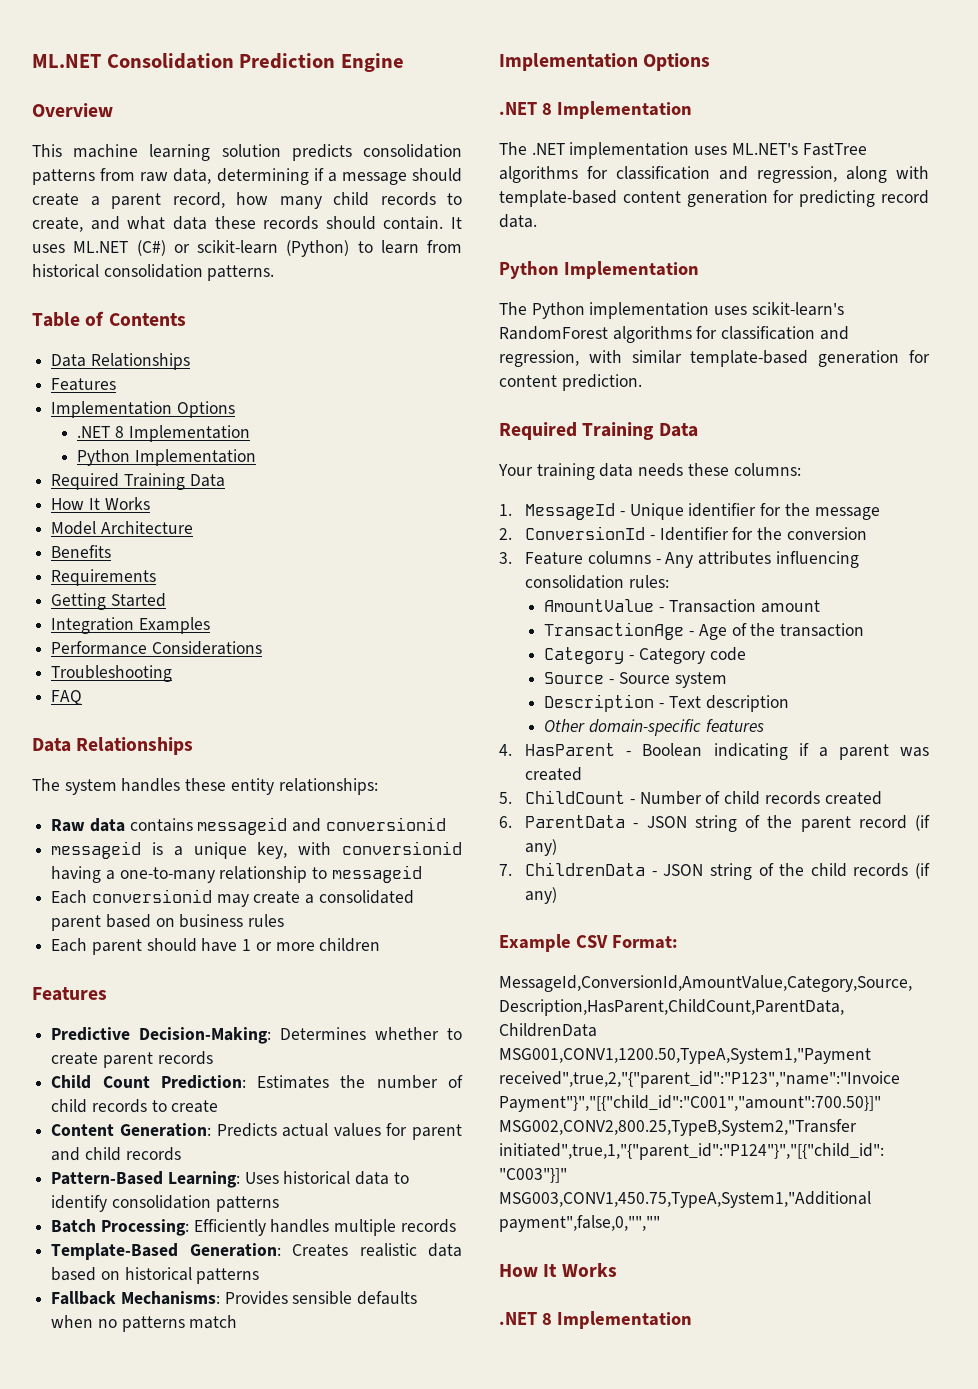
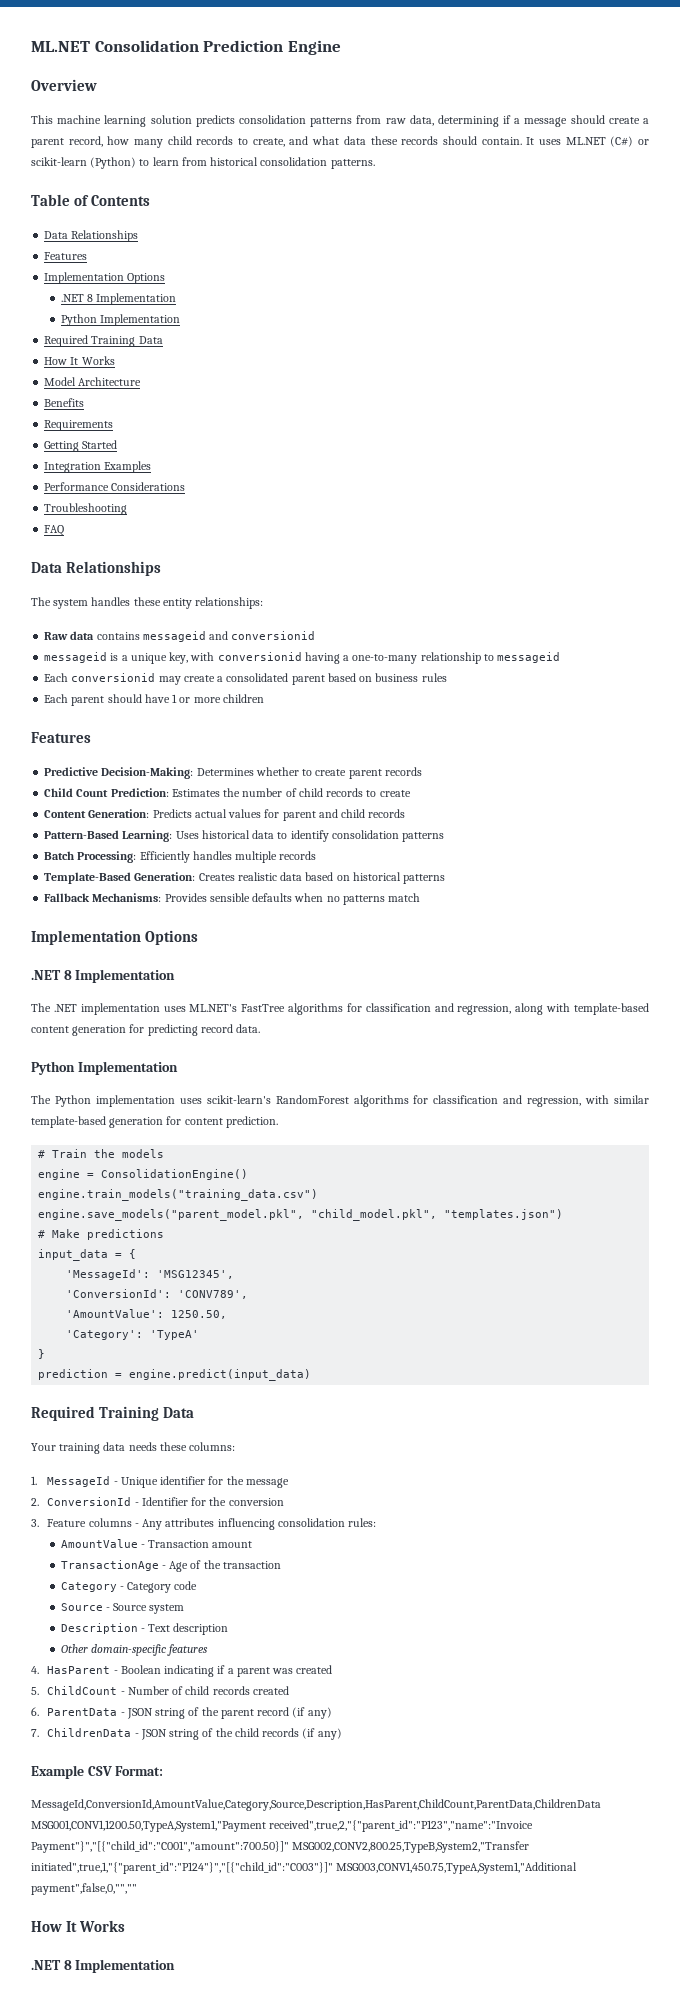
+ # Train the models
+ engine = ConsolidationEngine()
+ engine.train_models("training_data.csv")
+ engine.save_models("parent_model.pkl", "child_model.pkl", "templates.json")
+ # Make predictions
+ input_data = {
+ 'MessageId': 'MSG12345',
+ 'ConversionId': 'CONV789',
+ 'AmountValue': 1250.50,
+ 'Category': 'TypeA'
+ }
+ prediction = engine.predict(input_data)

